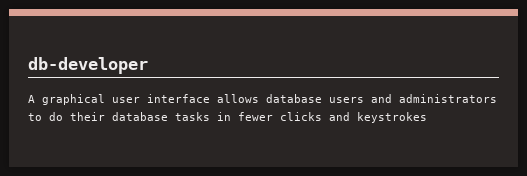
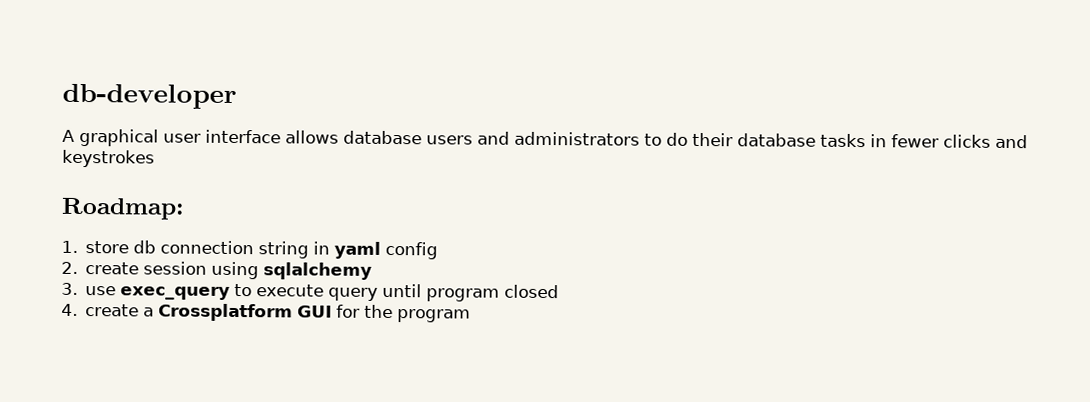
+ Roadmap:
+ 1. store db connection string in yaml config
+ 2. create session using sqlalchemy
+ 3. use exec_query to execute query until program closed
+ 4. create a Crossplatform GUI for the program

